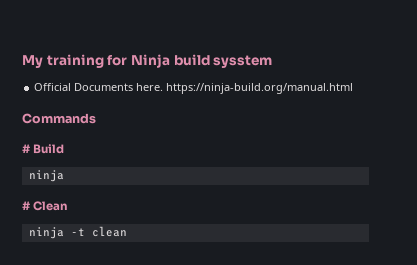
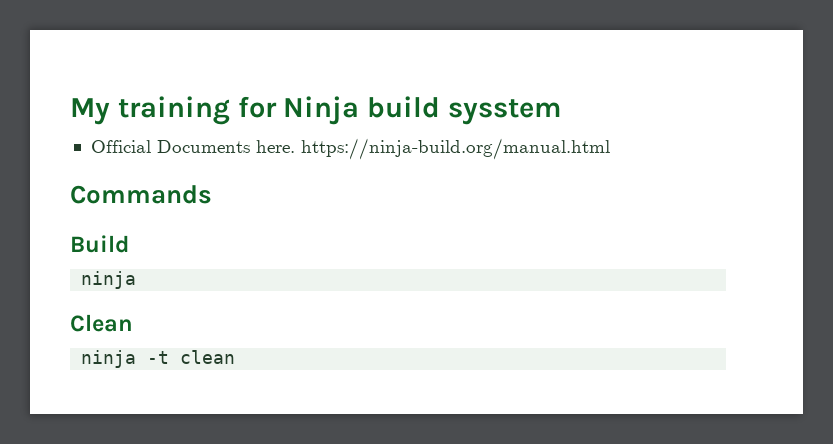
- # Build
+ Build
- # Clean
+ Clean

